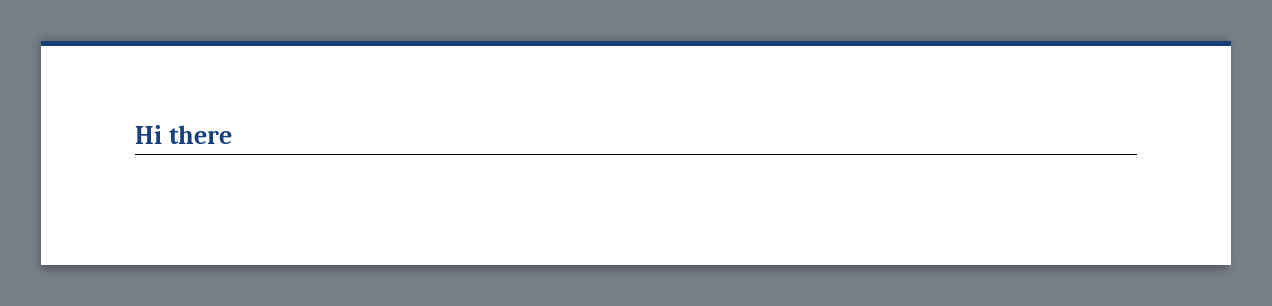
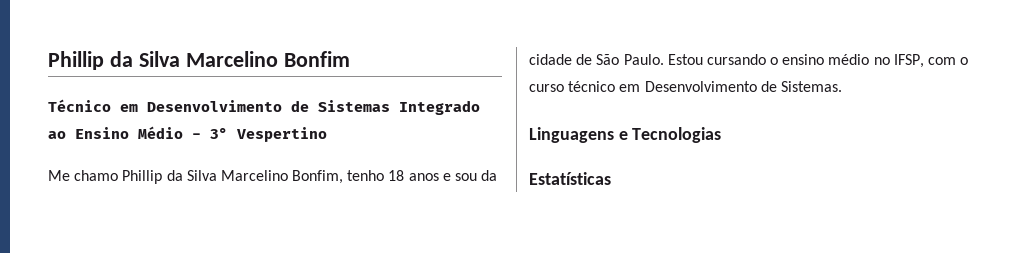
- Hi there
+ Phillip da Silva Marcelino Bonfim
+ Técnico em Desenvolvimento de Sistemas Integrado ao Ensino Médio - 3° Vespertino
+ Me chamo Phillip da Silva Marcelino Bonfim, tenho 18 anos e sou da cidade de São Paulo. Estou cursando o ensino médio no IFSP, com o curso técnico em Desenvolvimento de Sistemas.
+ Linguagens e Tecnologias
+ Estatísticas

